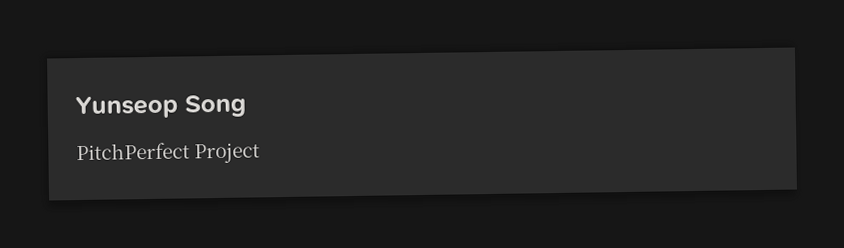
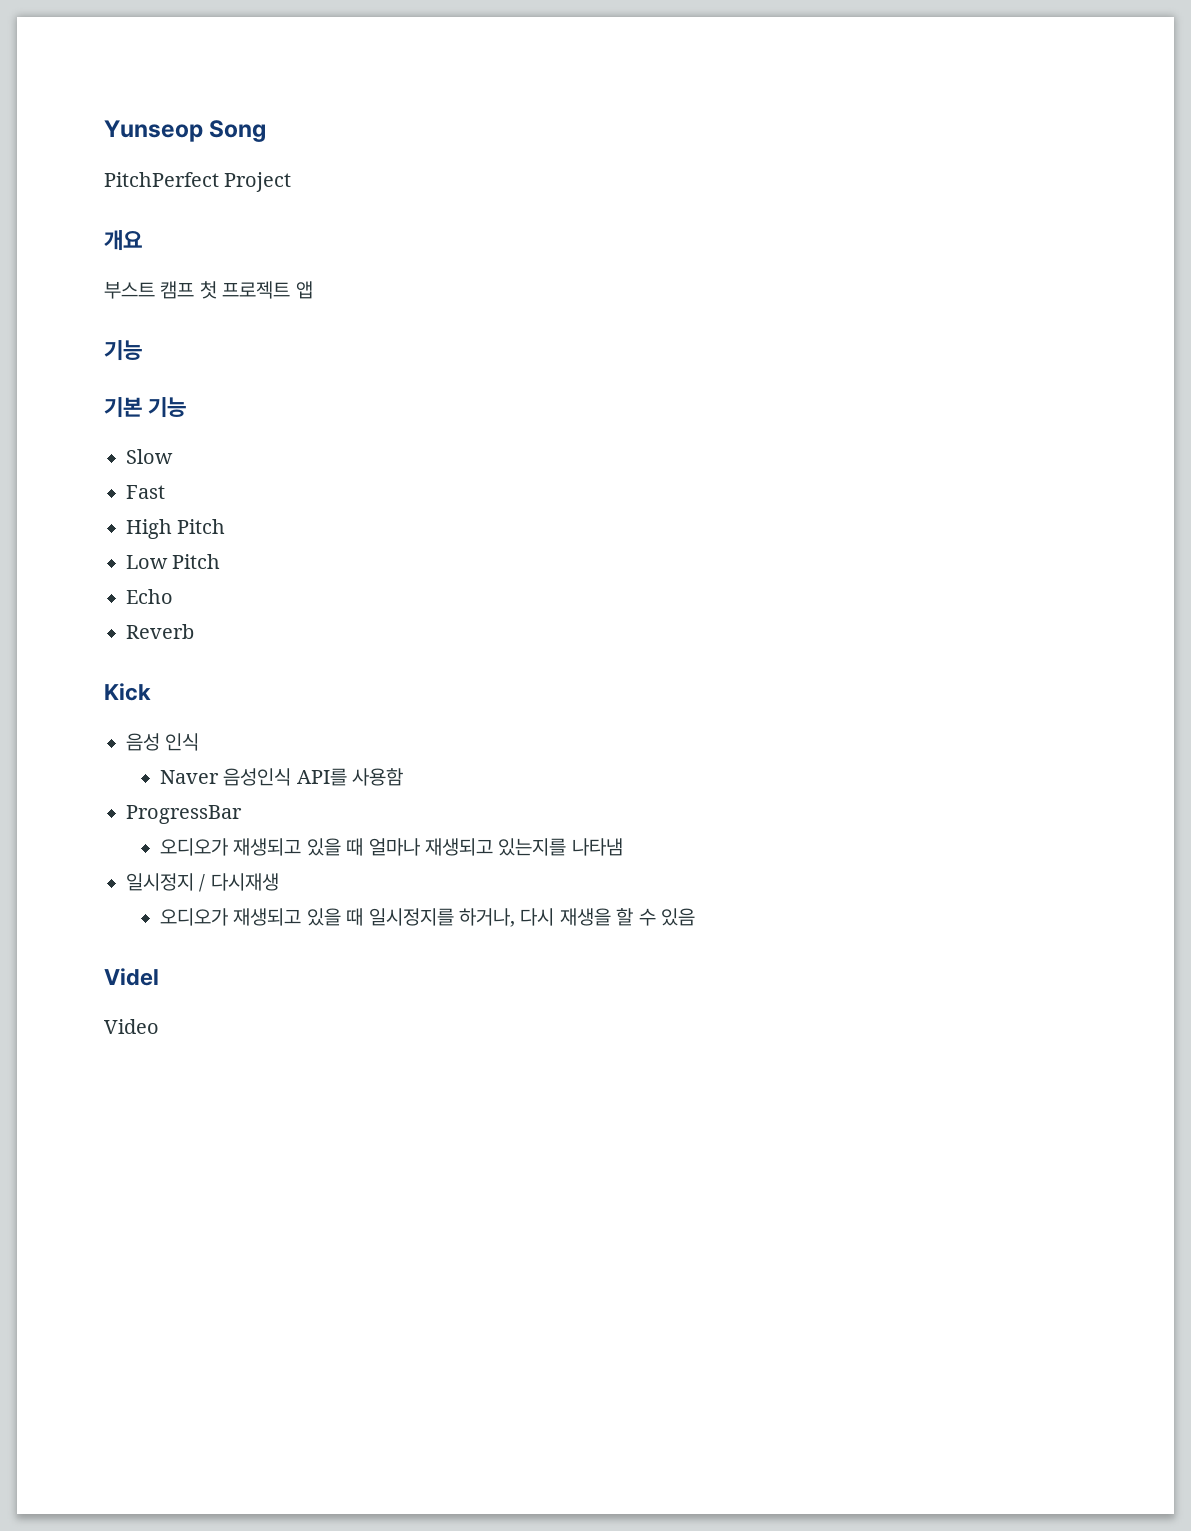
+ 개요
+ 부스트 캠프 첫 프로젝트 앱
+ 기능
+ 기본 기능
+ Slow
+ Fast
+ High Pitch
+ Low Pitch
+ Echo
+ Reverb
+ Kick
+ 음성 인식
+ Naver 음성인식 API를 사용함
+ ProgressBar
+ 오디오가 재생되고 있을 때 얼마나 재생되고 있는지를 나타냄
+ 일시정지 / 다시재생
+ 오디오가 재생되고 있을 때 일시정지를 하거나, 다시 재생을 할 수 있음
+ Videl
+ Video

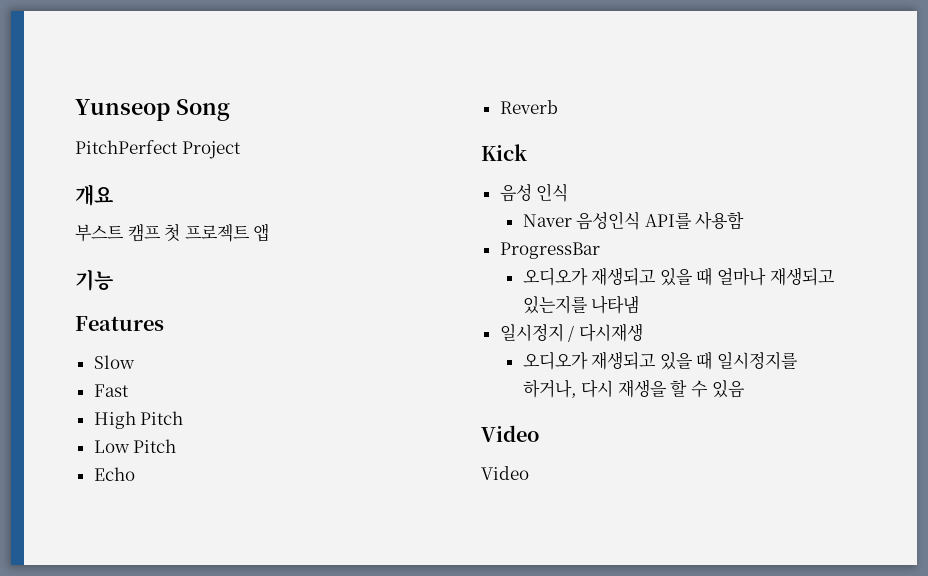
- 기본 기능
+ Features
  오디오가 재생되고 있을 때 일시정지를 하거나, 다시 재생을 할 수 있음
- Videl
+ Video

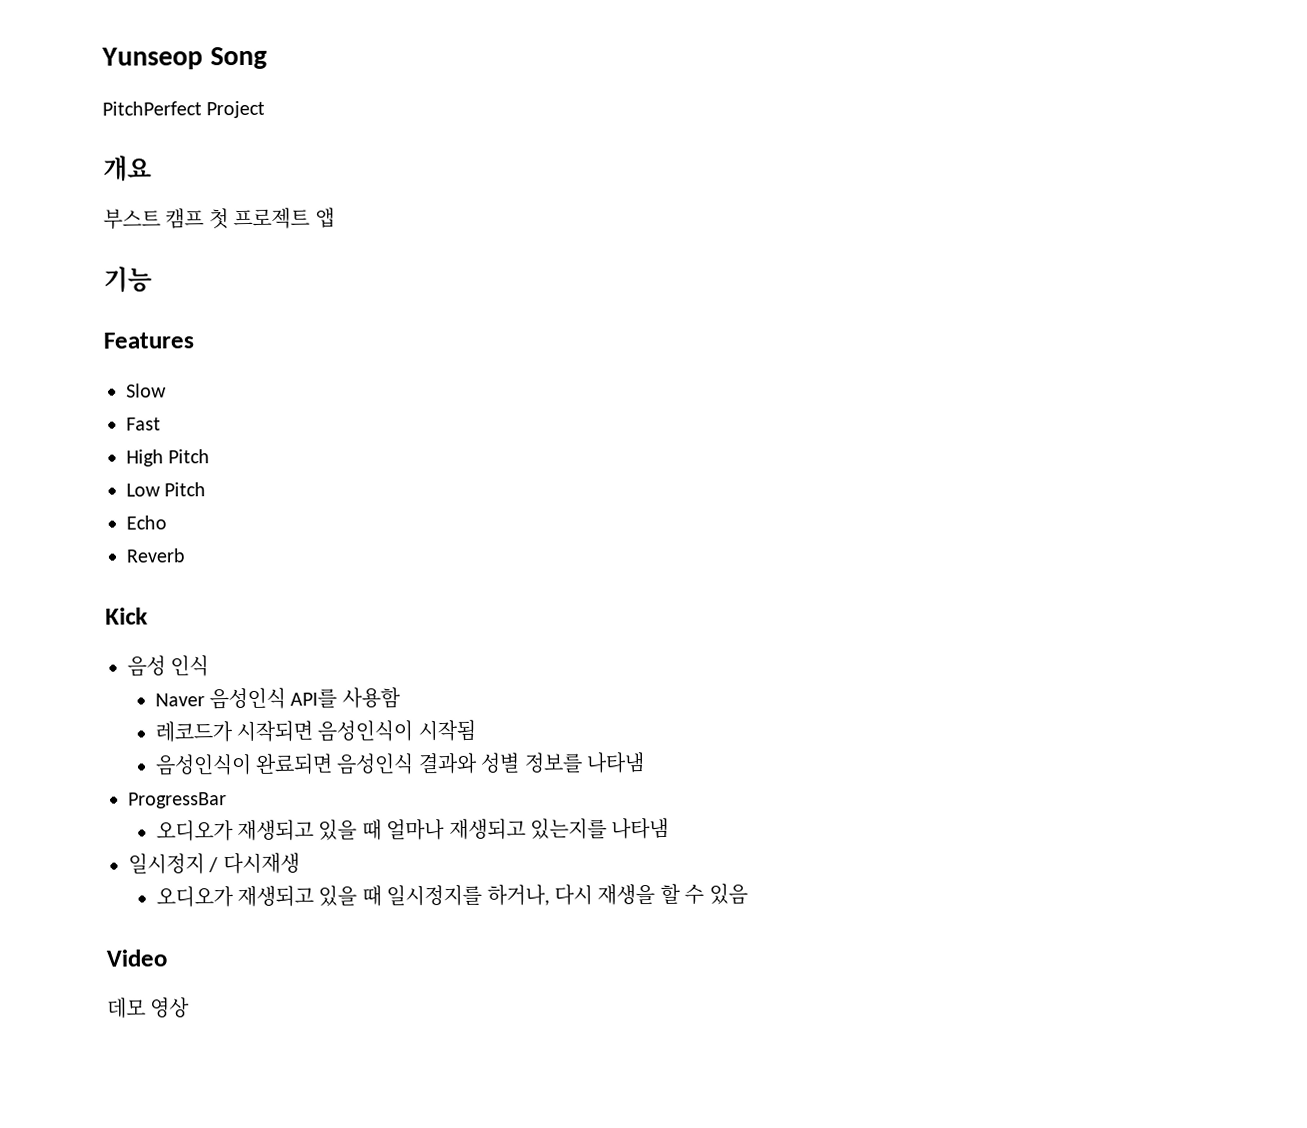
+ 레코드가 시작되면 음성인식이 시작됨
+ 음성인식이 완료되면 음성인식 결과와 성별 정보를 나타냄
  오디오가 재생되고 있을 때 일시정지를 하거나, 다시 재생을 할 수 있음
  Video
- Video
+ 데모 영상

